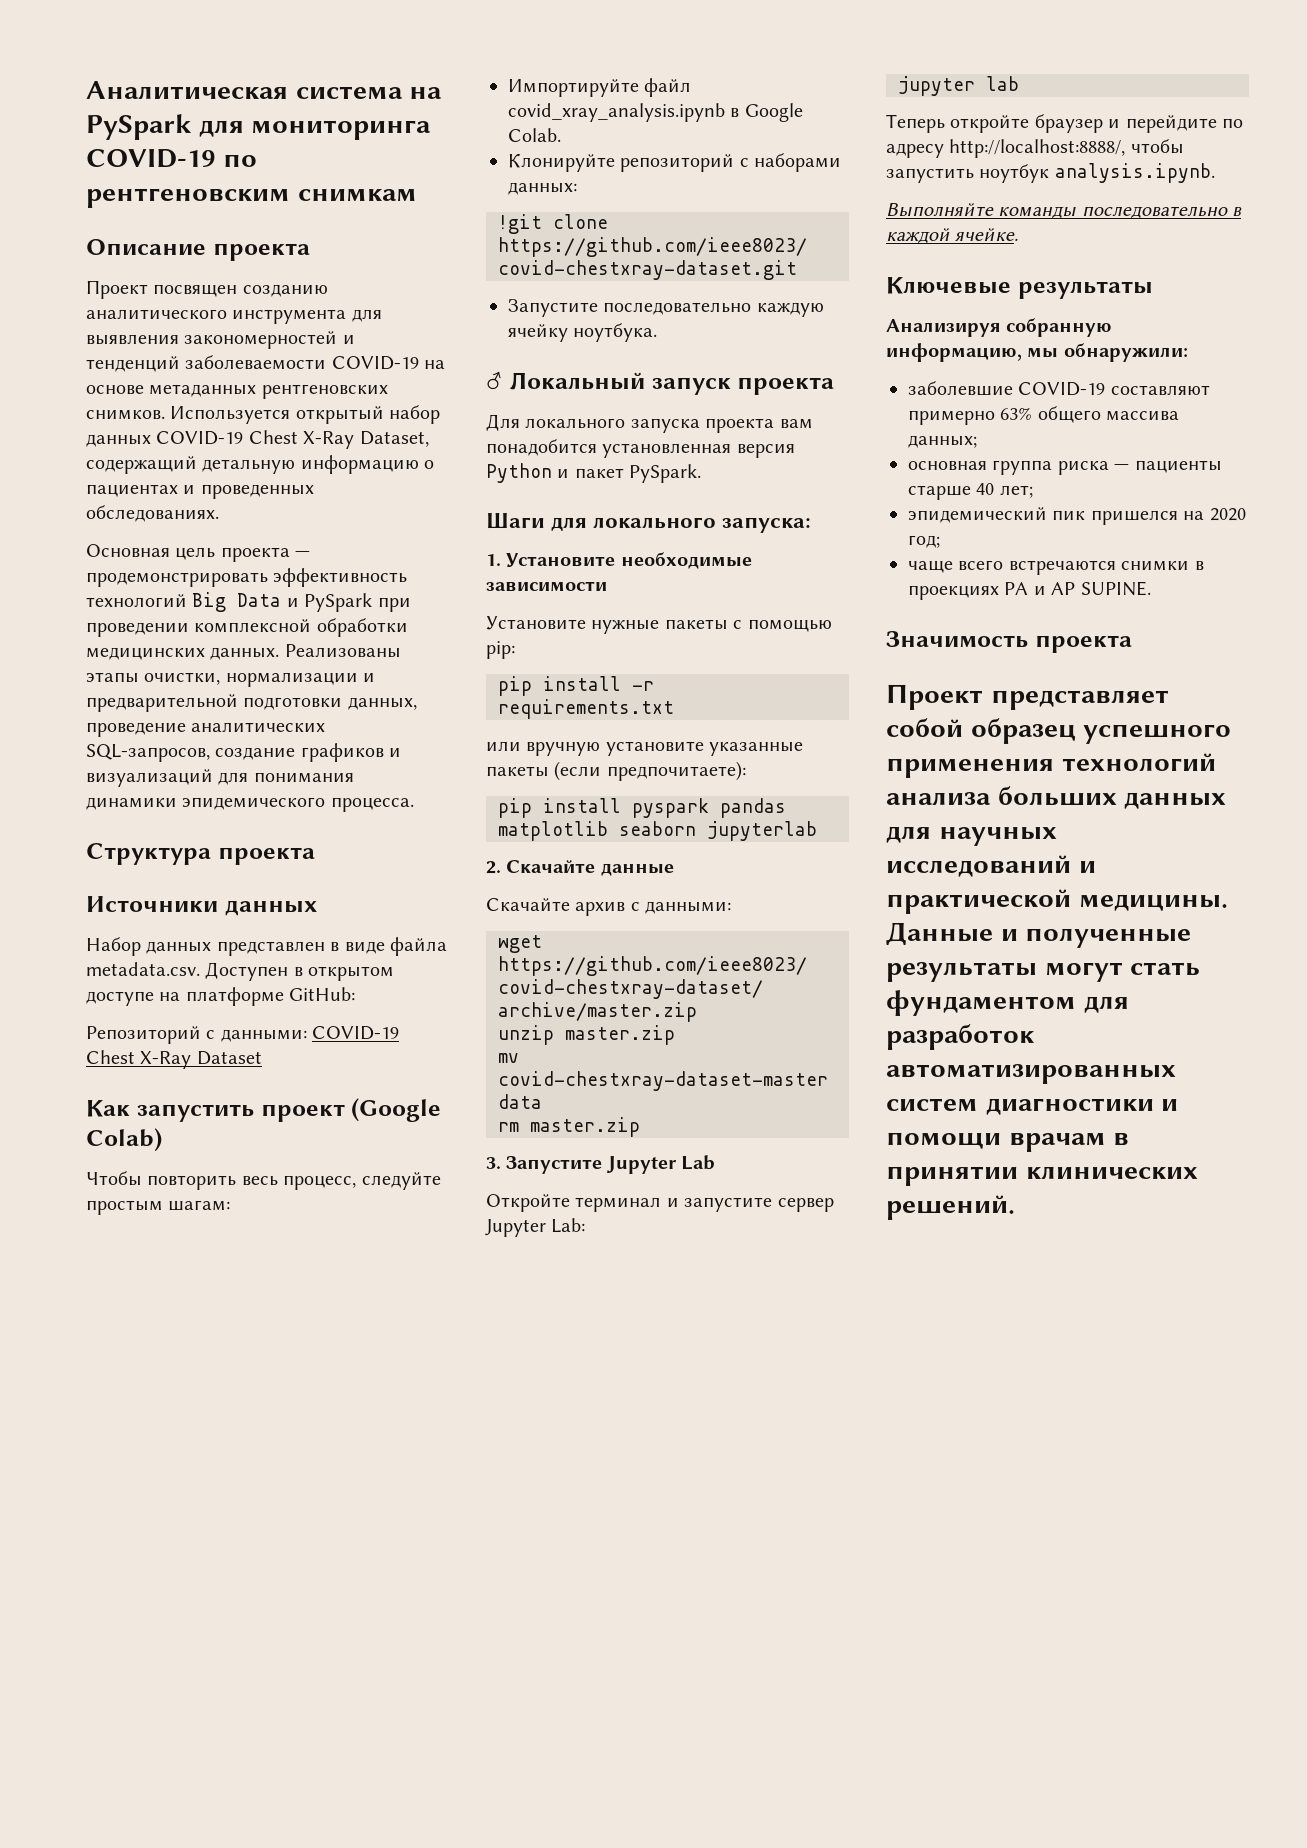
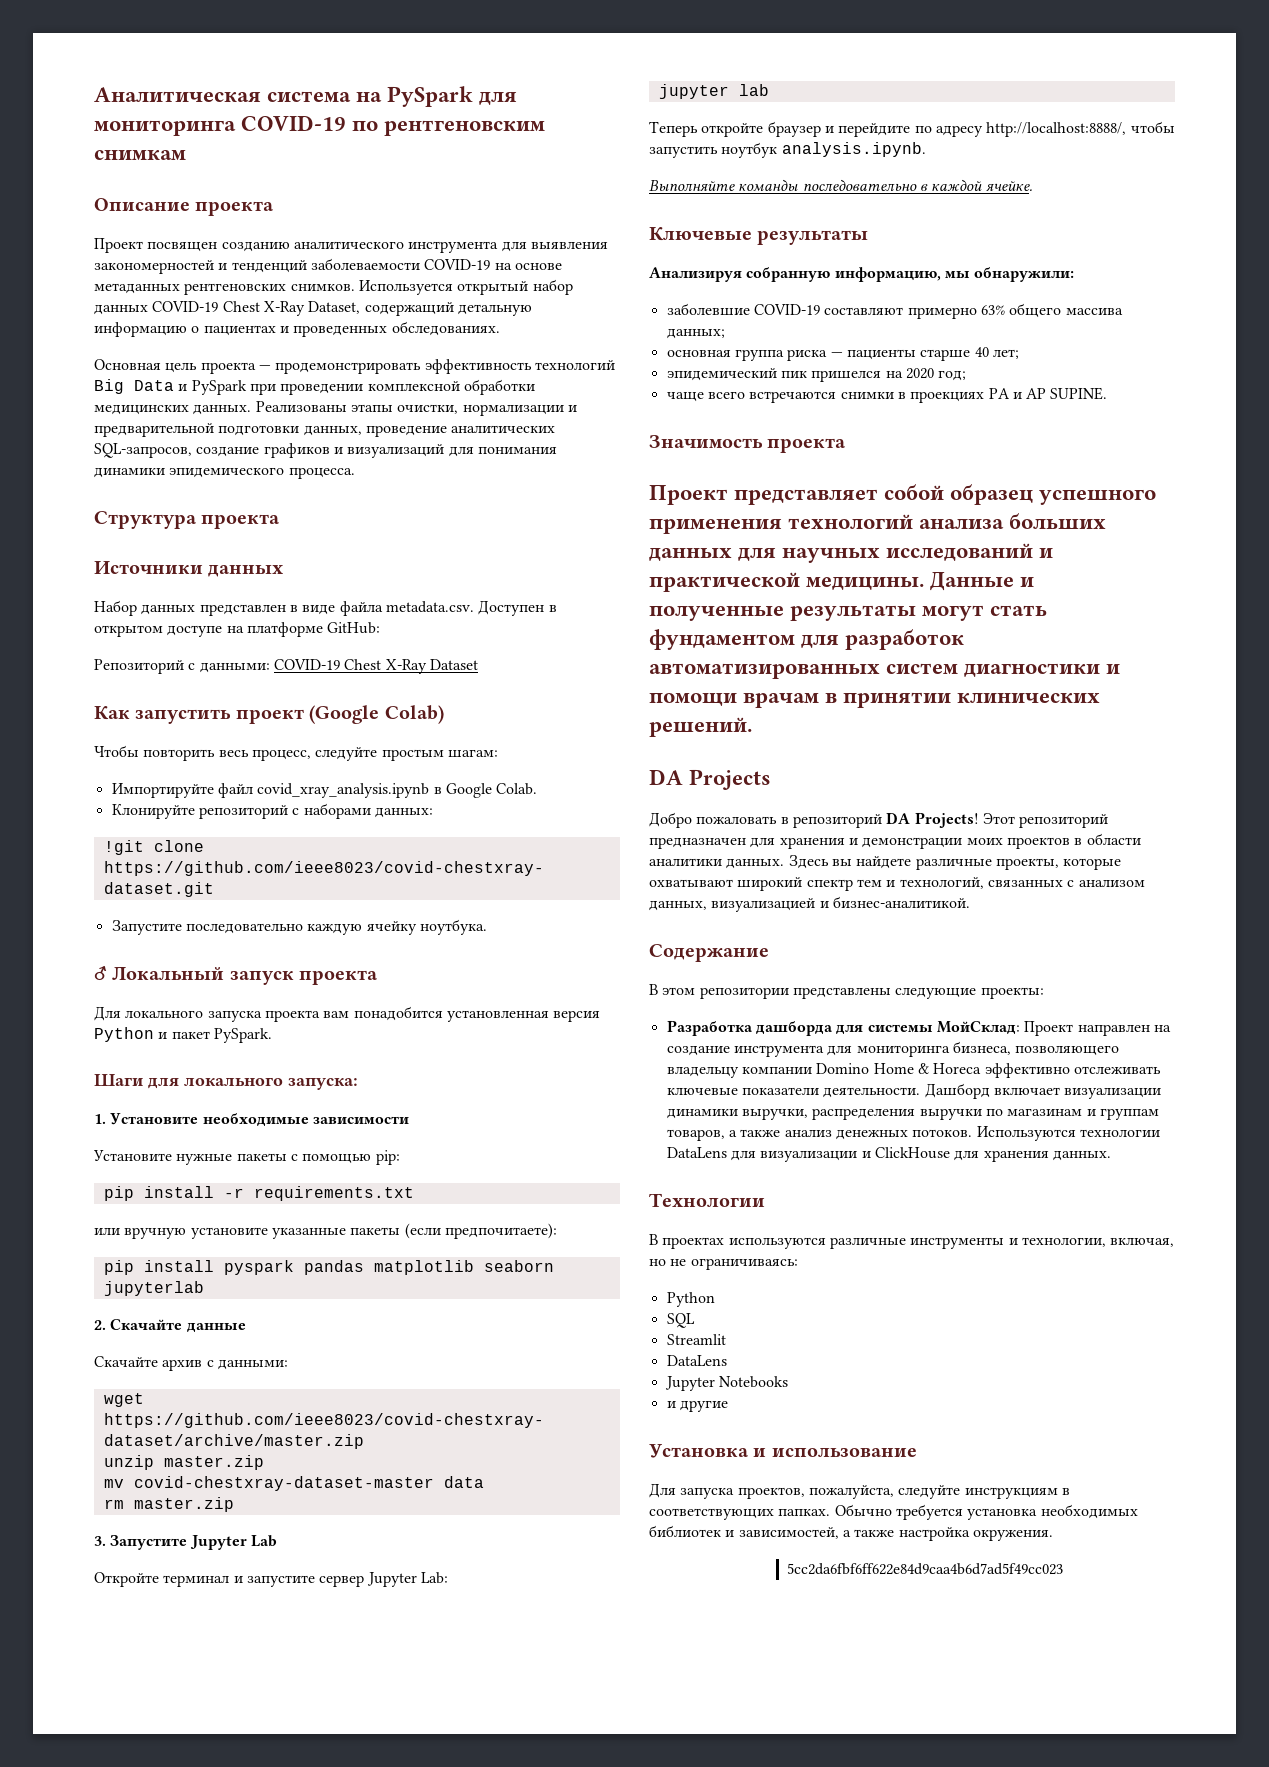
+ DA Projects
+ Добро пожаловать в репозиторий DA Projects! Этот репозиторий предназначен для хранения и демонстрации моих проектов в области аналитики данных. Здесь вы найдете различные проекты, которые охватывают широкий спектр тем и технологий, связанных с анализом данных, визуализацией и бизнес-аналитикой.
+ Содержание
+ В этом репозитории представлены следующие проекты:
+ Разработка дашборда для системы МойСклад: Проект направлен на создание инструмента для мониторинга бизнеса, позволяющего владельцу компании Domino Home & Horeca эффективно отслеживать ключевые показатели деятельности. Дашборд включает визуализации динамики выручки, распределения выручки по магазинам и группам товаров, а также анализ денежных потоков. Используются технологии DataLens для визуализации и ClickHouse для хранения данных.
+ Технологии
+ В проектах используются различные инструменты и технологии, включая, но не ограничиваясь:
+ Python
+ SQL
+ Streamlit
+ DataLens
+ Jupyter Notebooks
+ и другие
+ Установка и использование
+ Для запуска проектов, пожалуйста, следуйте инструкциям в соответствующих папках. Обычно требуется установка необходимых библиотек и зависимостей, а также настройка окружения.
+ 5cc2da6fbf6ff622e84d9caa4b6d7ad5f49cc023

